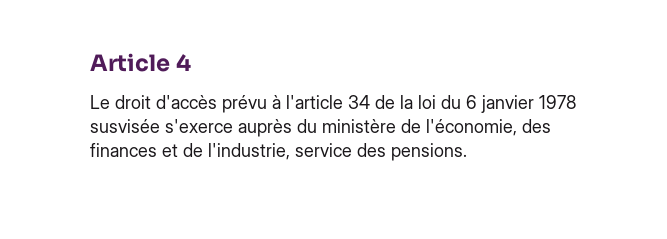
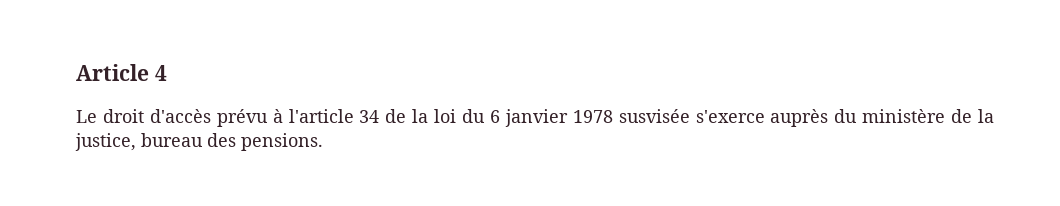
- Le droit d'accès prévu à l'article 34 de la loi du 6 janvier 1978 susvisée s'exerce auprès du ministère de l'économie, des finances et de l'industrie, service des pensions.
+ Le droit d'accès prévu à l'article 34 de la loi du 6 janvier 1978 susvisée s'exerce auprès du ministère de la justice, bureau des pensions.

